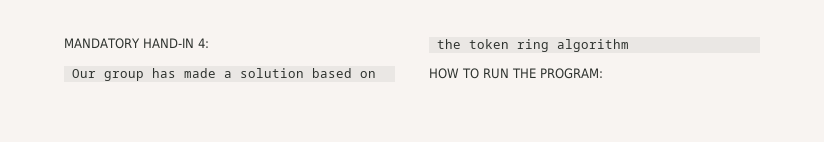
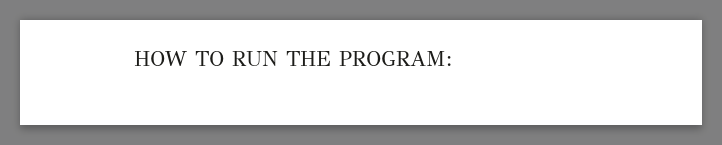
- MANDATORY HAND-IN 4:
- Our group has made a solution based on the token ring algorithm

